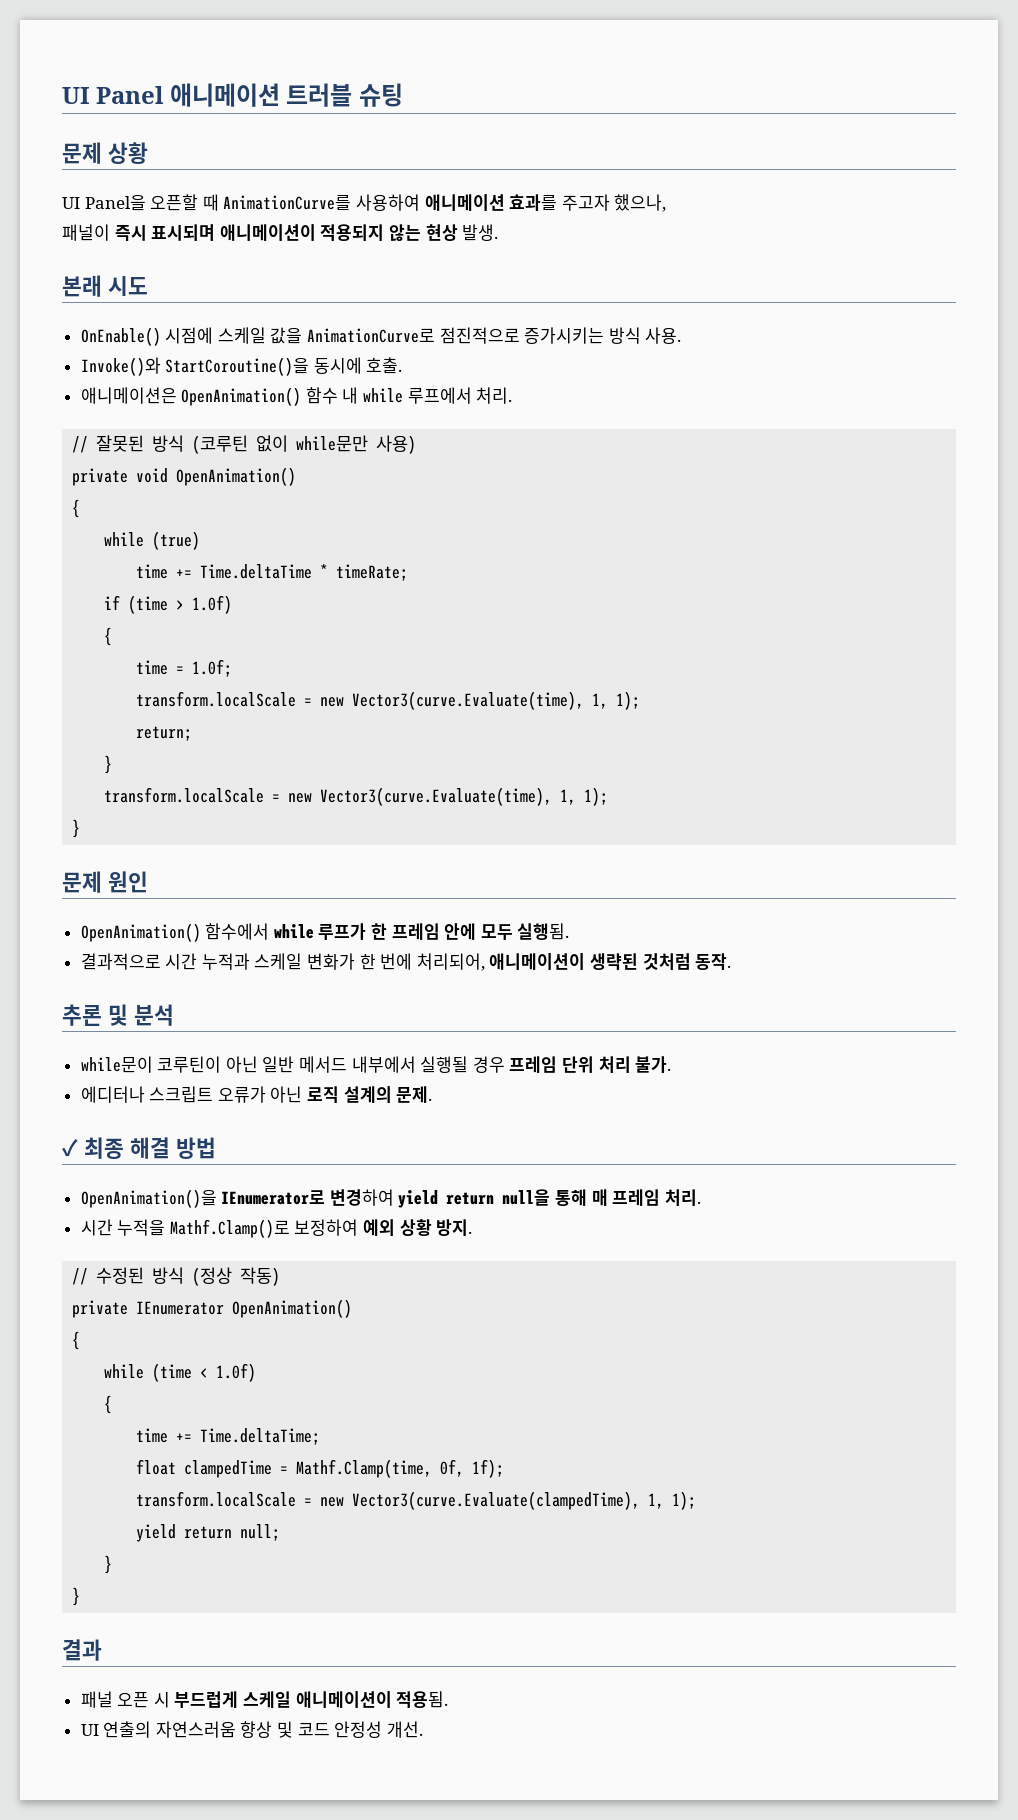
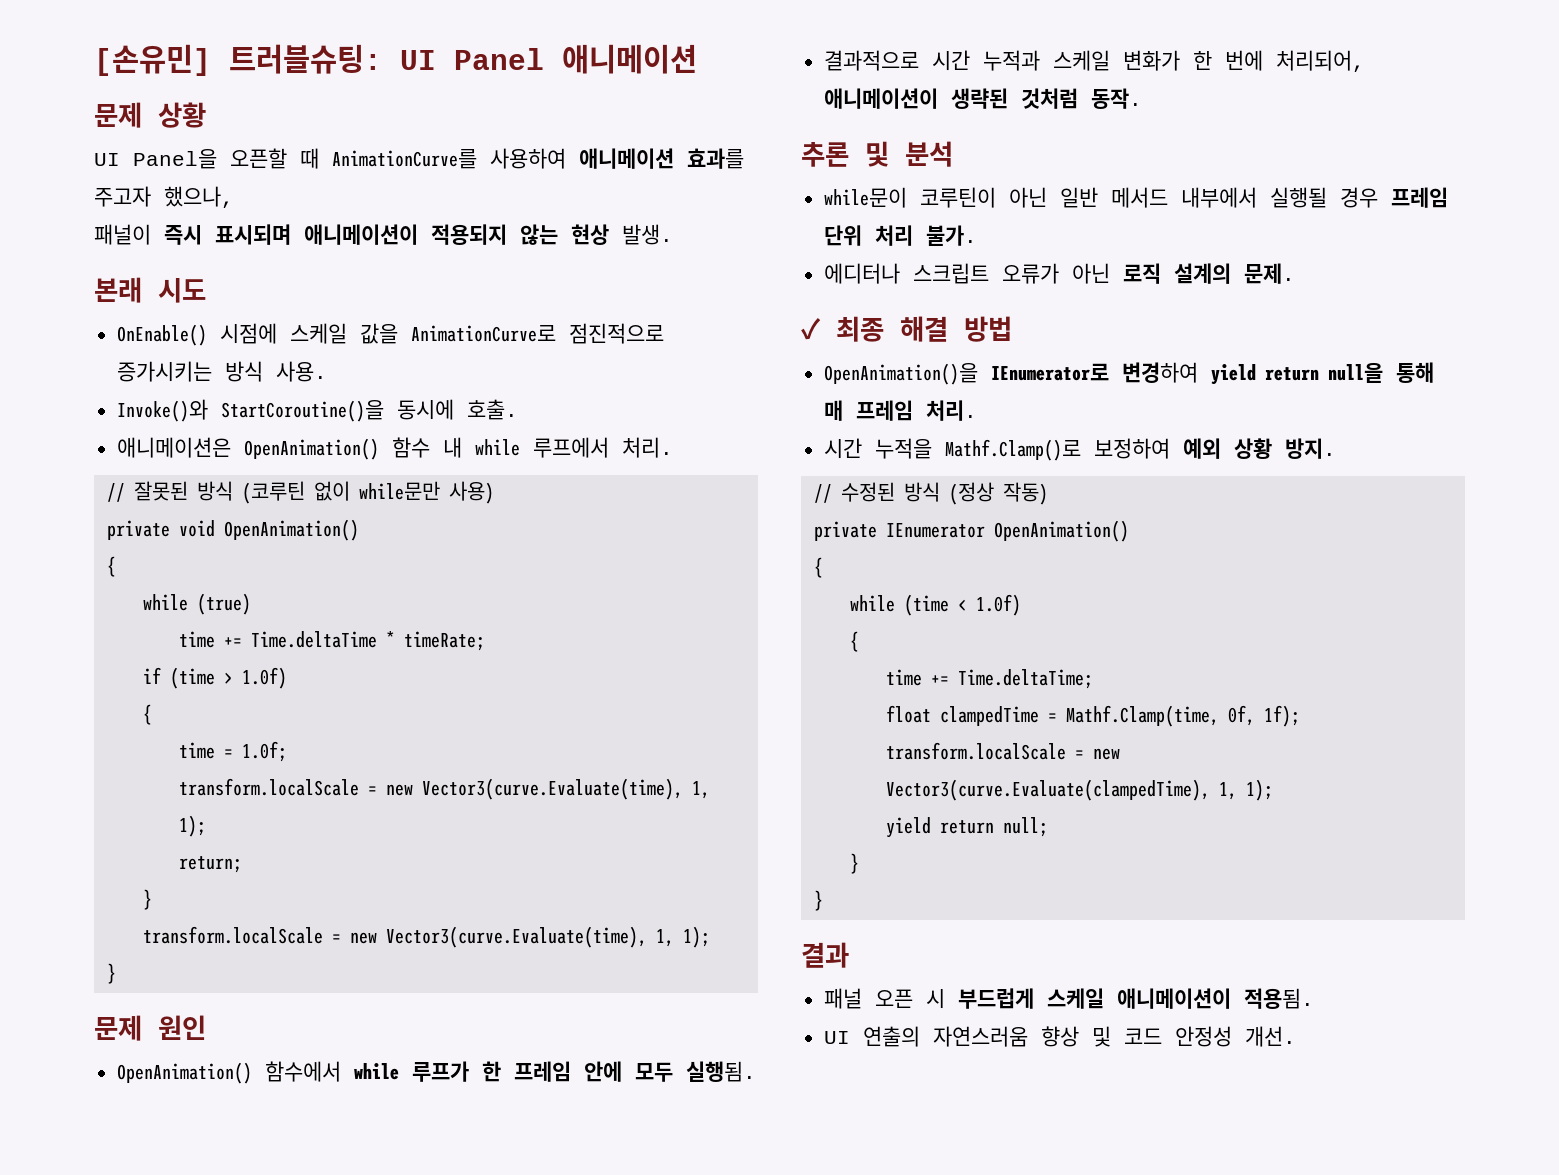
- UI Panel 애니메이션 트러블 슈팅
+ [손유민] 트러블슈팅: UI Panel 애니메이션

